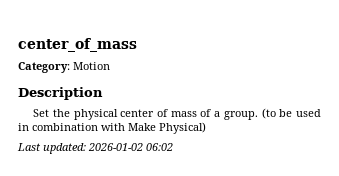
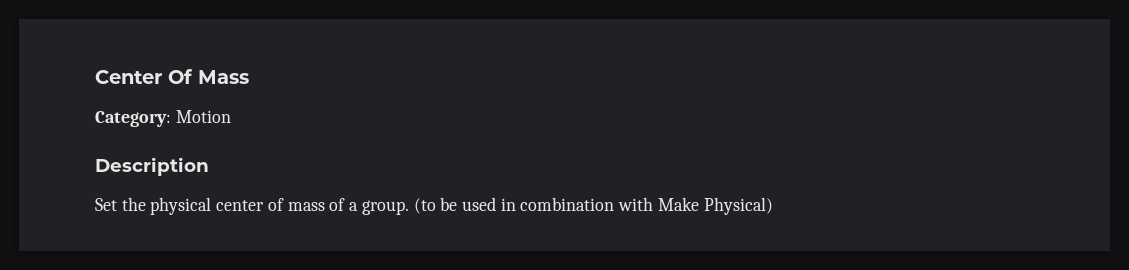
- center_of_mass
+ Center Of Mass
- Last updated: 2026-01-02 06:02

